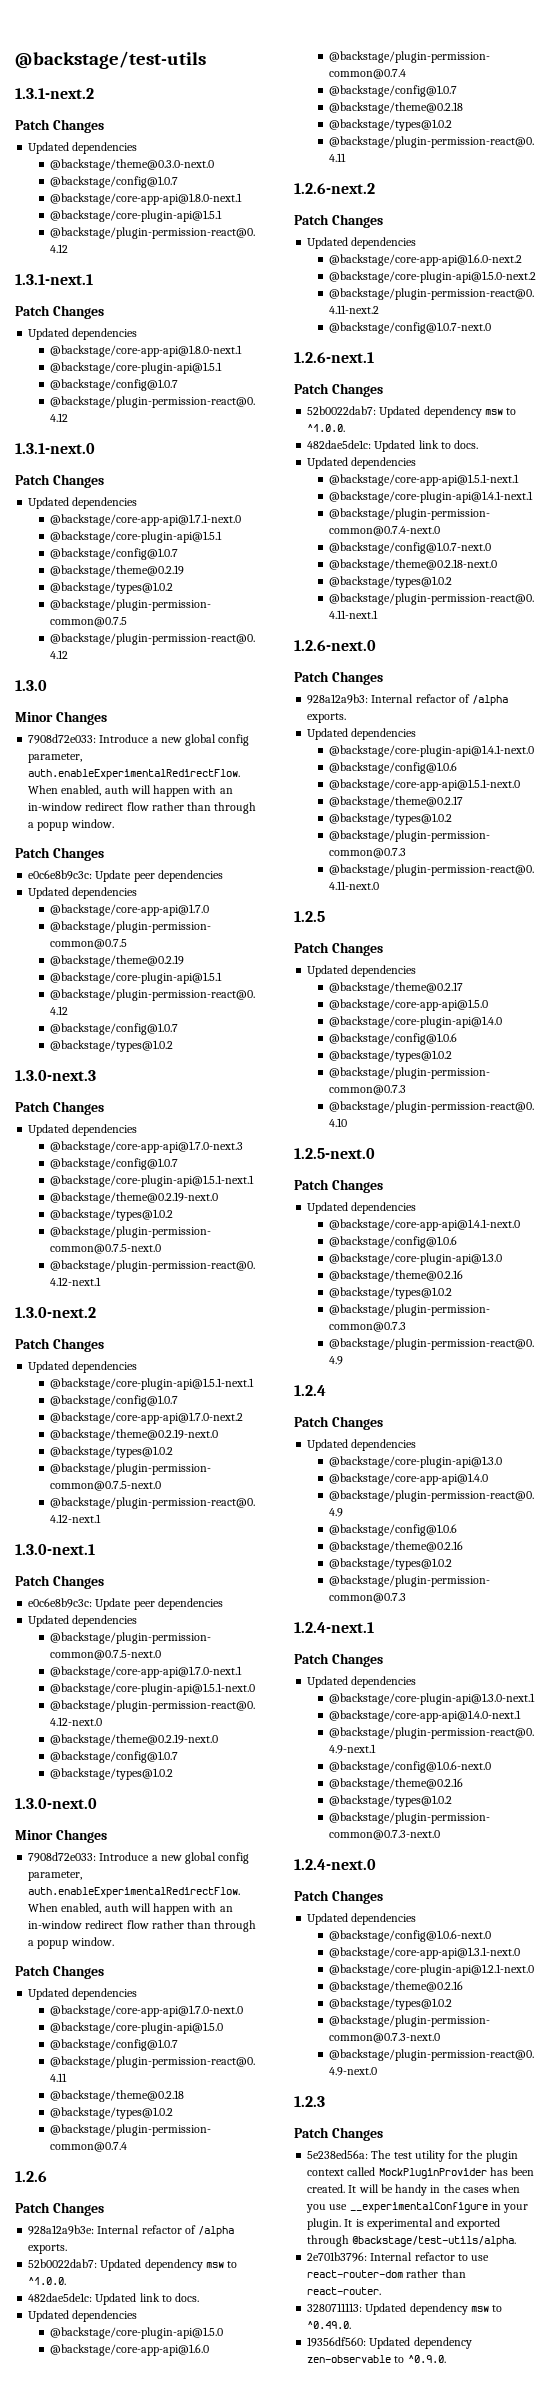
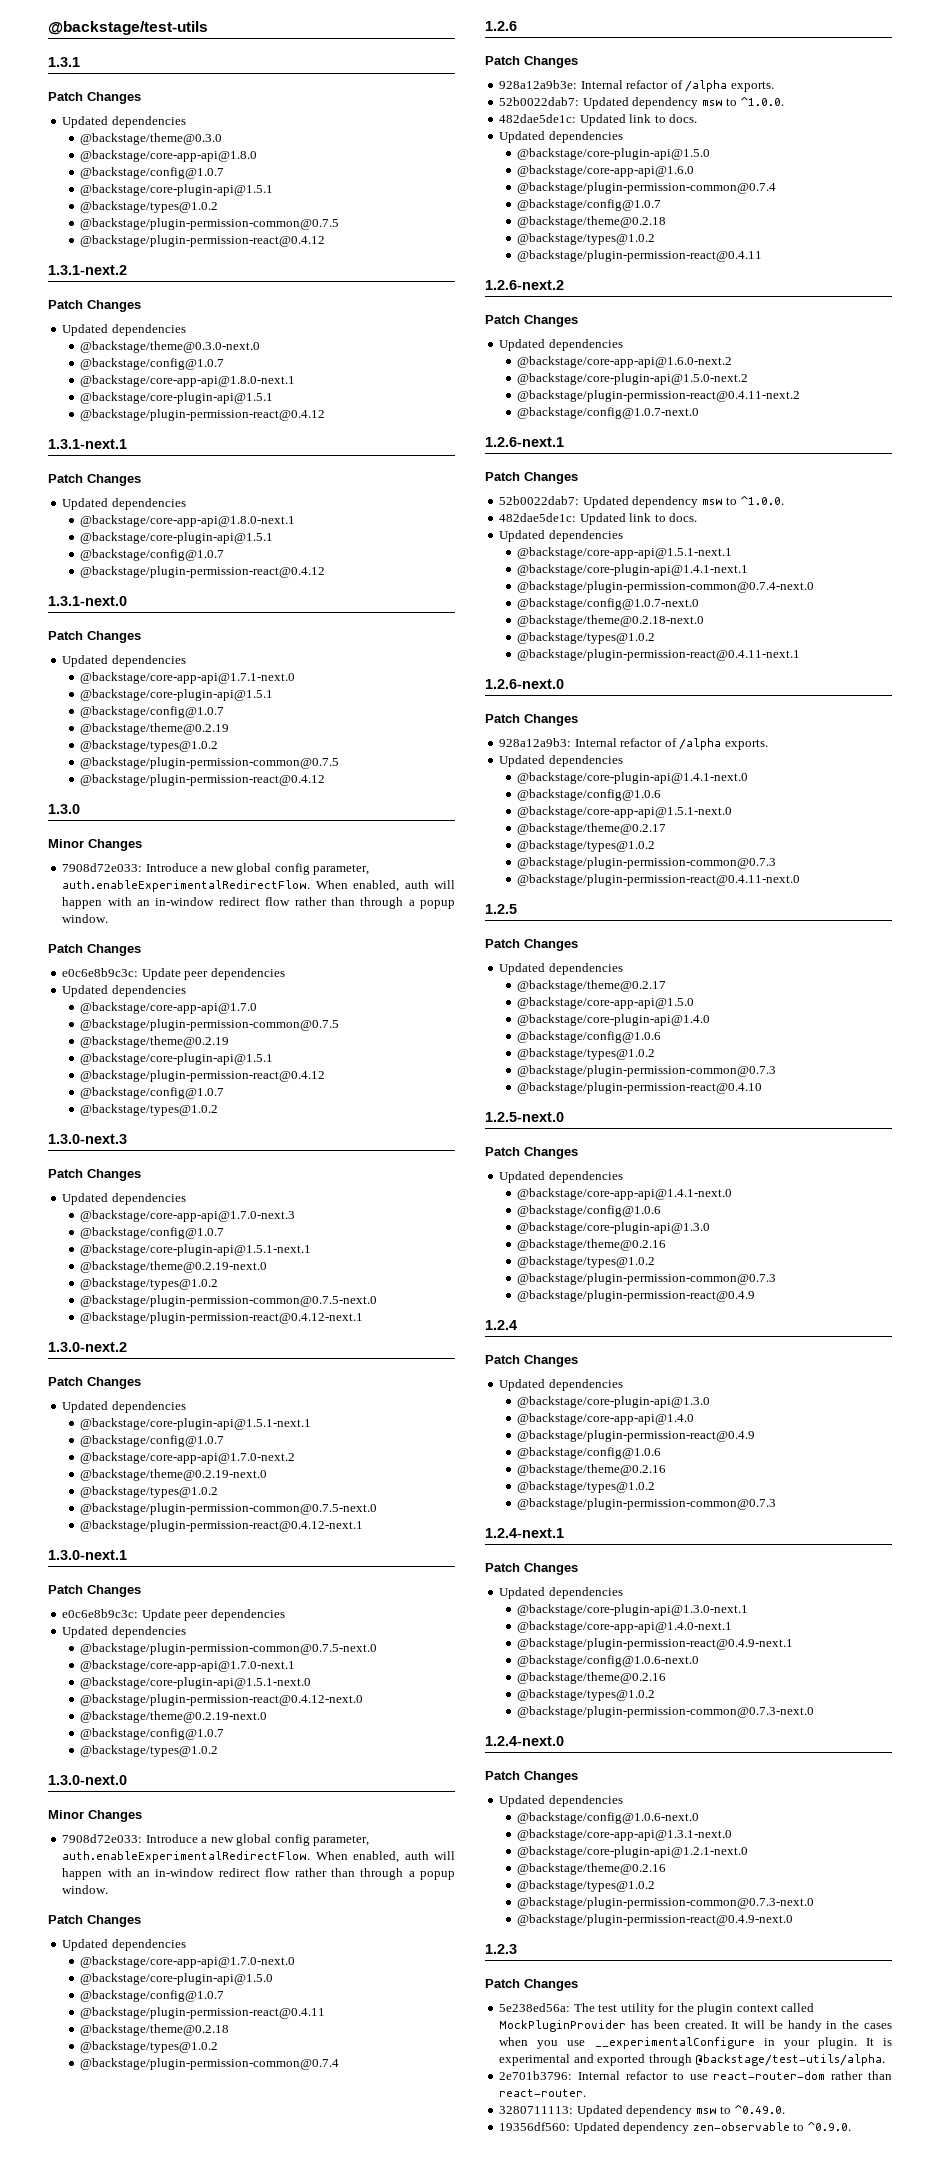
+ 1.3.1
+ Patch Changes
+ Updated dependencies
+ @backstage/theme@0.3.0
+ @backstage/core-app-api@1.8.0
+ @backstage/config@1.0.7
+ @backstage/core-plugin-api@1.5.1
+ @backstage/types@1.0.2
+ @backstage/plugin-permission-common@0.7.5
+ @backstage/plugin-permission-react@0.4.12

